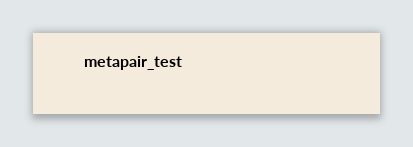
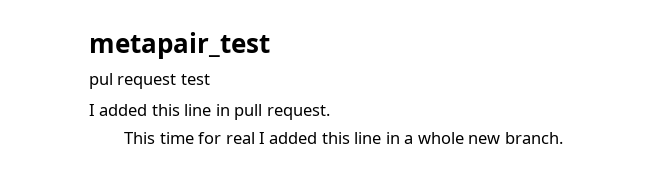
+ pul request test
+ I added this line in pull request.
+ This time for real I added this line in a whole new branch.

